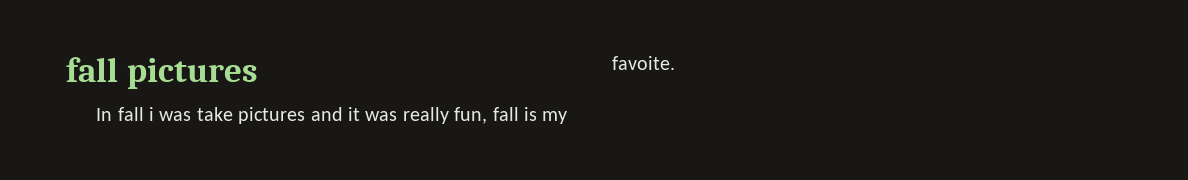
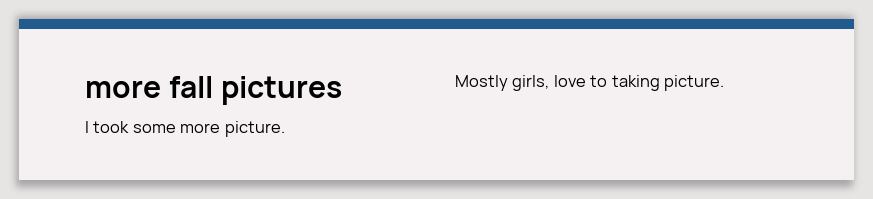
- fall pictures
+ more fall pictures
- In fall i was take pictures and it was really fun, fall is my favoite.
+ I took some more picture.
+ Mostly girls, love to taking picture.

